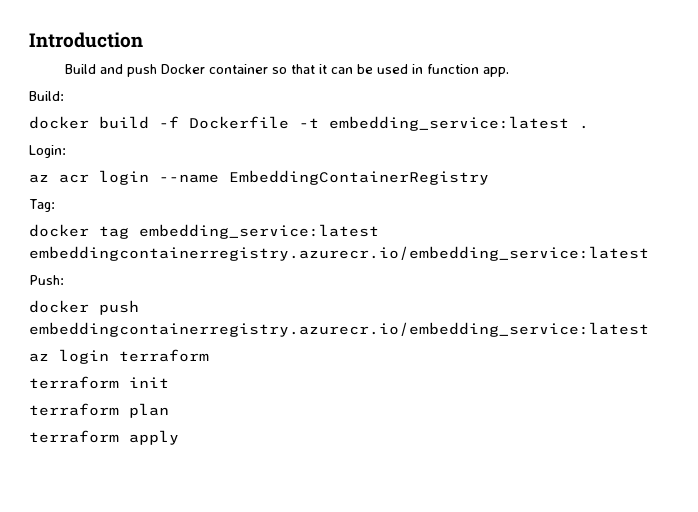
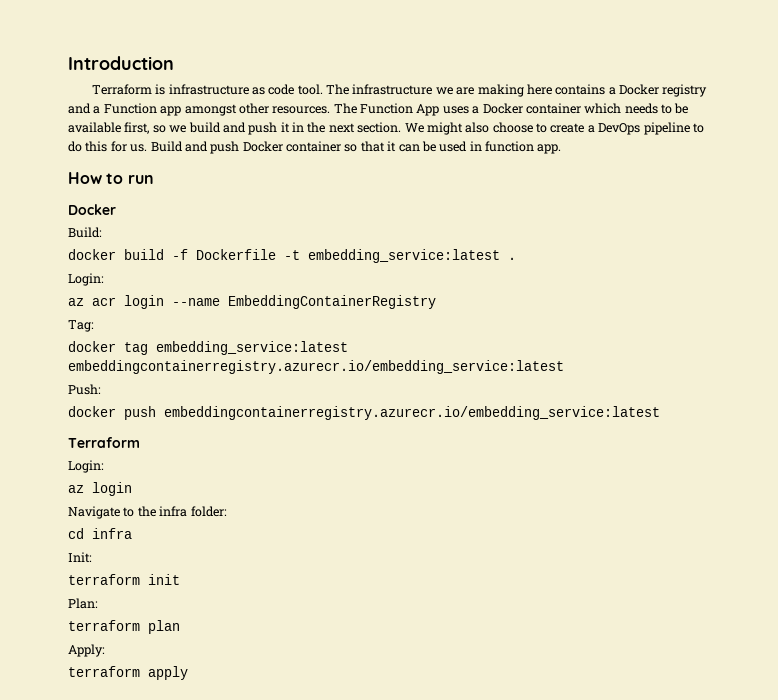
+ Terraform is infrastructure as code tool. The infrastructure we are making here contains a Docker registry and a Function app amongst other resources. The Function App uses a Docker container which needs to be available first, so we build and push it in the next section. We might also choose to create a DevOps pipeline to do this for us.
+ How to run
+ Docker
  docker push embeddingcontainerregistry.azurecr.io/embedding_service:latest
+ Terraform
+ Login:
- az login terraform
+ az login
+ Navigate to the infra folder:
+ cd infra
+ Init:
+ Plan:
+ Apply:

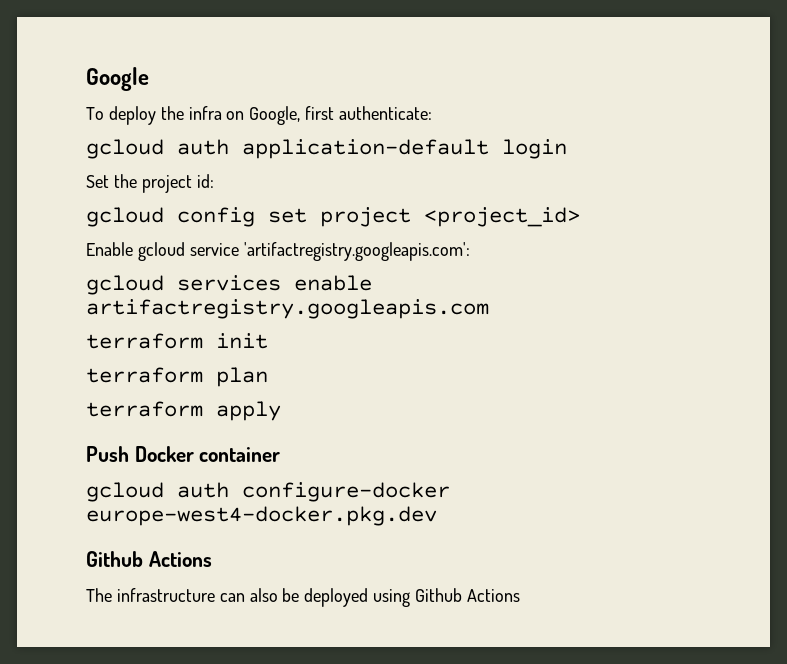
- Introduction
- Terraform is infrastructure as code tool. The infrastructure we are making here contains a Docker registry and a Function app amongst other resources. The Function App uses a Docker container which needs to be available first, so we build and push it in the next section. We might also choose to create a DevOps pipeline to do this for us. Build and push Docker container so that it can be used in function app.
- How to run
- Docker
- Build:
- docker build -f Dockerfile -t embedding_service:latest .
- Login:
- az acr login --name EmbeddingContainerRegistry
- Tag:
- docker tag embedding_service:latest embeddingcontainerregistry.azurecr.io/embedding_service:latest
- Push:
- docker push embeddingcontainerregistry.azurecr.io/embedding_service:latest
- Terraform
- Login:
- az login
- Navigate to the infra folder:
- cd infra
- Init:
+ Google
+ To deploy the infra on Google, first authenticate:
+ gcloud auth application-default login
+ Set the project id:
+ gcloud config set project <project_id>
+ Enable gcloud service 'artifactregistry.googleapis.com':
+ gcloud services enable artifactregistry.googleapis.com
- Plan:
- Apply:
+ Push Docker container
+ gcloud auth configure-docker europe-west4-docker.pkg.dev
+ Github Actions
+ The infrastructure can also be deployed using Github Actions

